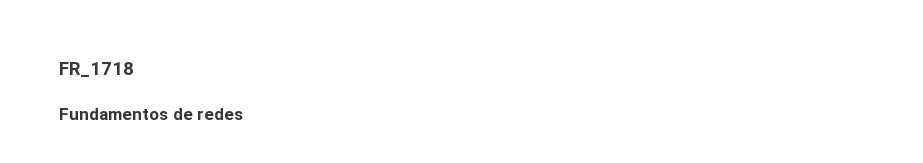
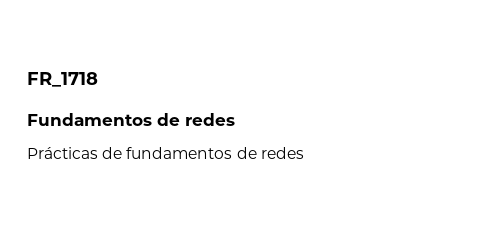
+ Prácticas de fundamentos de redes

